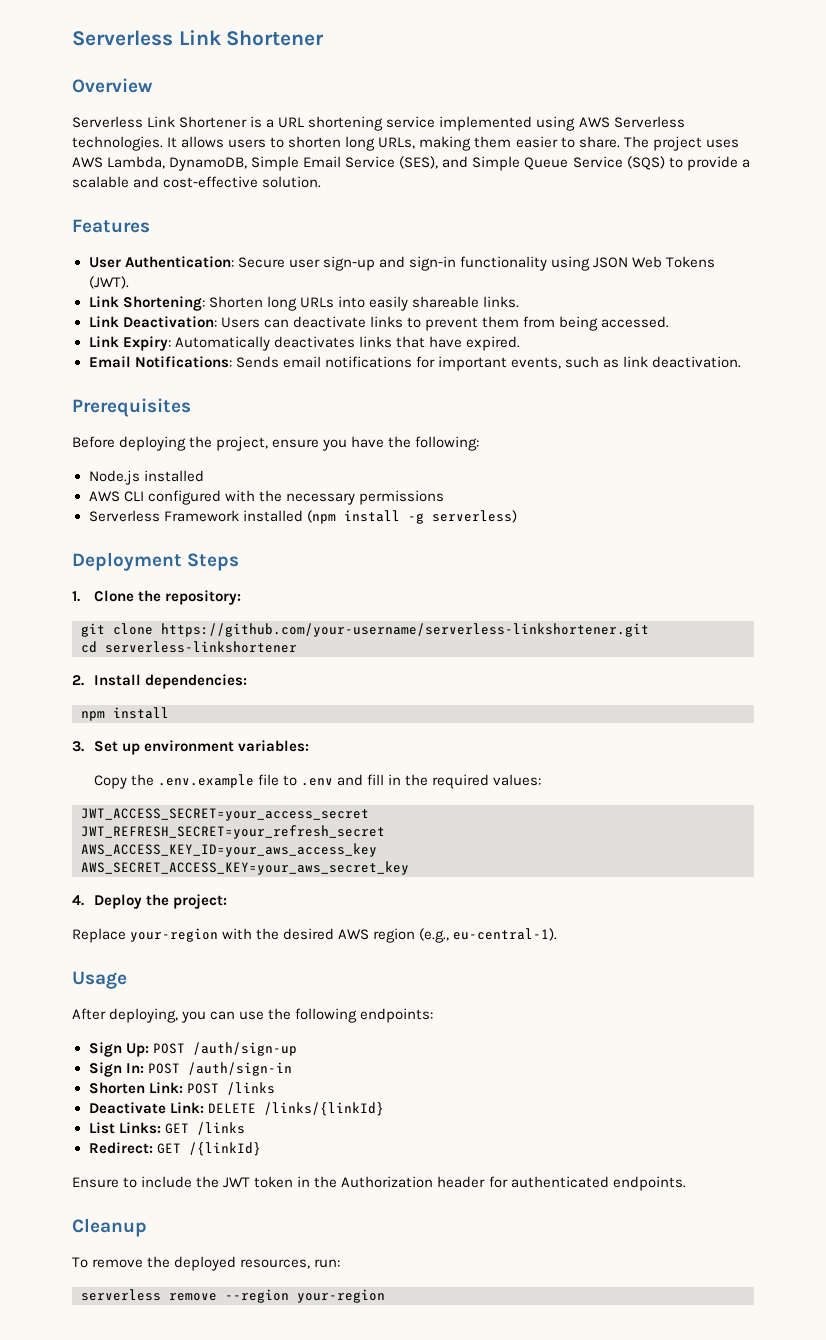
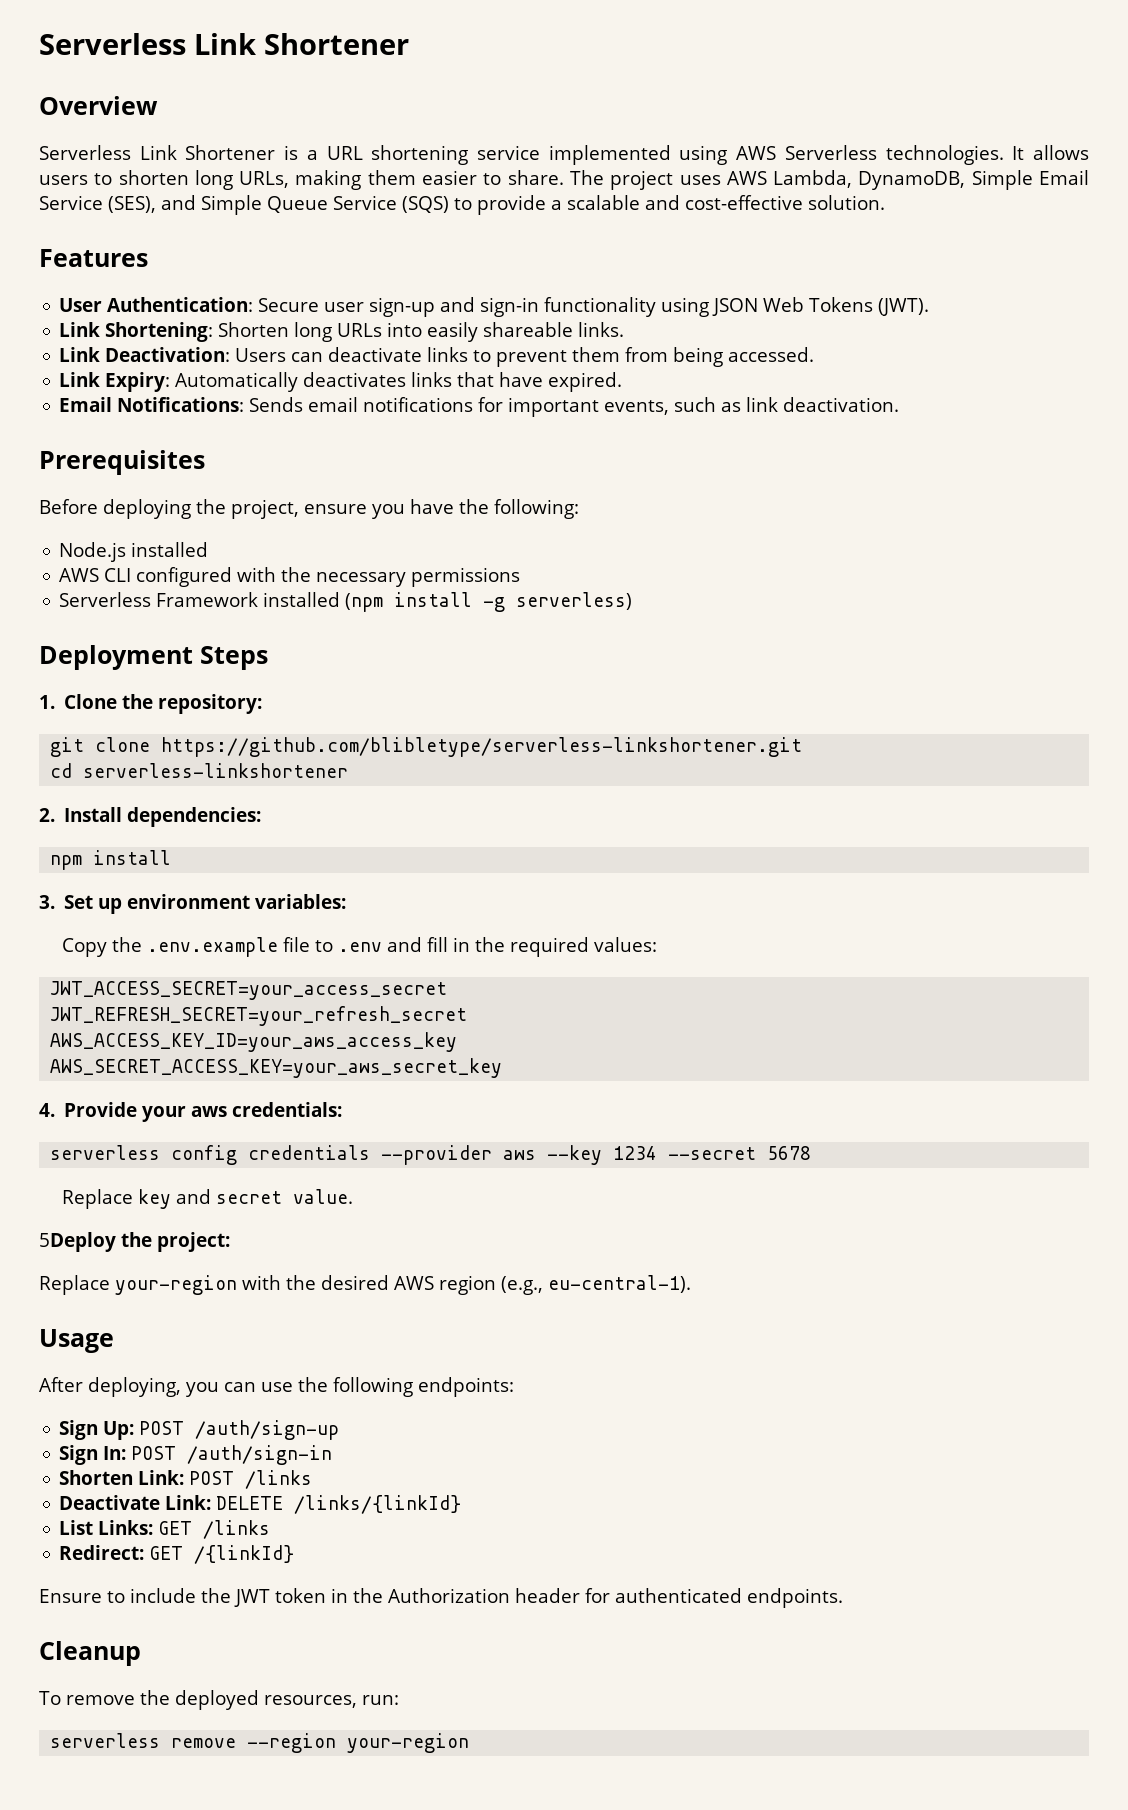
- git clone https://github.com/your-username/serverless-linkshortener.git
+ git clone https://github.com/blibletype/serverless-linkshortener.git
- 4. Deploy the project:
+ 4. Provide your aws credentials:
+ serverless config credentials --provider aws --key 1234 --secret 5678
+ Replace key and secret value.
+ 5Deploy the project:

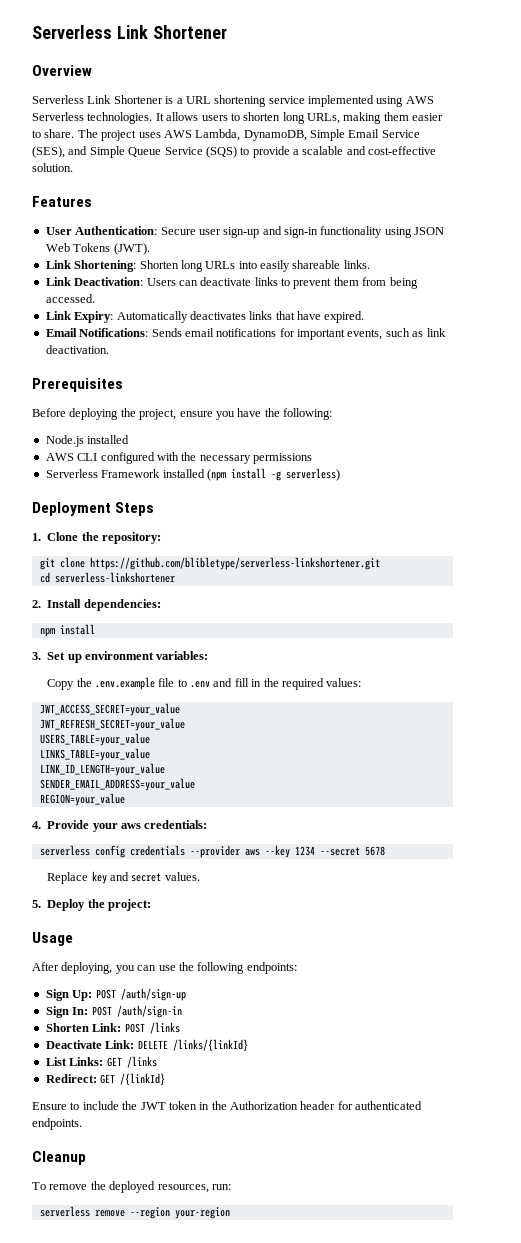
- JWT_ACCESS_SECRET=your_access_secret
- JWT_REFRESH_SECRET=your_refresh_secret
- AWS_ACCESS_KEY_ID=your_aws_access_key
- AWS_SECRET_ACCESS_KEY=your_aws_secret_key
+ JWT_ACCESS_SECRET=your_value
+ JWT_REFRESH_SECRET=your_value
+ USERS_TABLE=your_value
+ LINKS_TABLE=your_value
+ LINK_ID_LENGTH=your_value
+ SENDER_EMAIL_ADDRESS=your_value
+ REGION=your_value
- Replace key and secret value.
- 5Deploy the project:
+ Replace key and secret values.
+ 5. Deploy the project:
- Replace your-region with the desired AWS region (e.g., eu-central-1).

